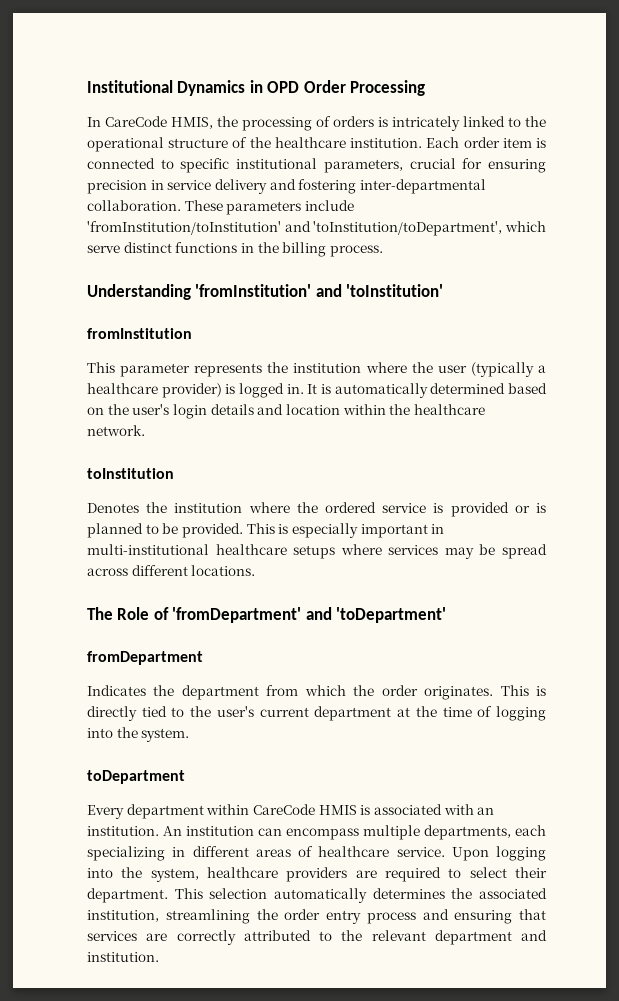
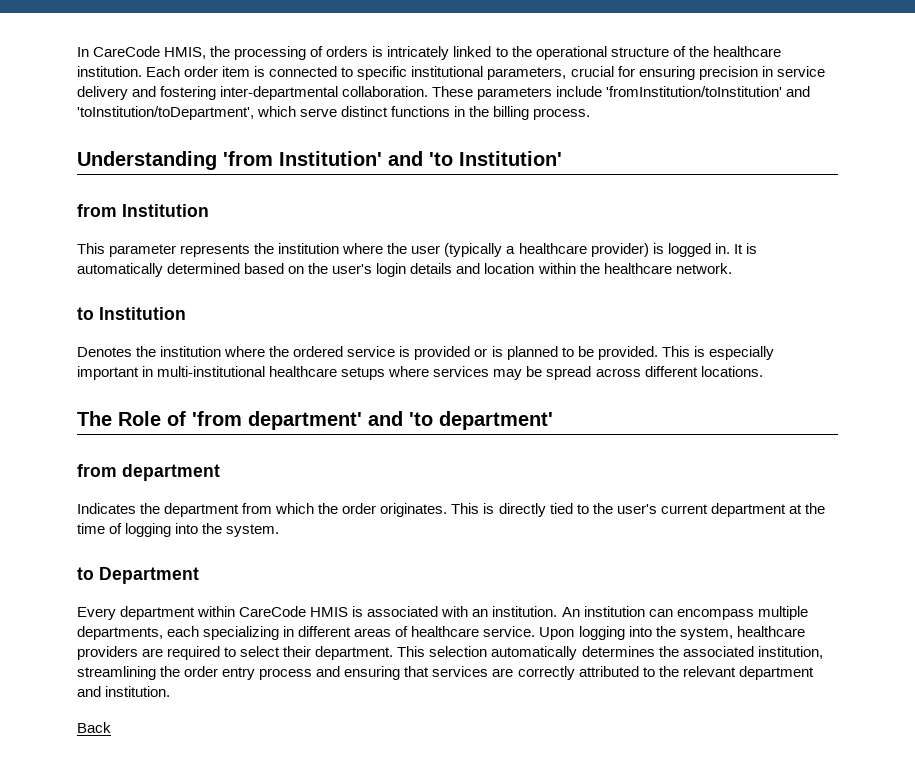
- Institutional Dynamics in OPD Order Processing
- Understanding 'fromInstitution' and 'toInstitution'
- fromInstitution
+ Understanding 'from Institution' and 'to Institution'
+ from Institution
- toInstitution
+ to Institution
- The Role of 'fromDepartment' and 'toDepartment'
- fromDepartment
+ The Role of 'from department' and 'to department'
+ from department
- toDepartment
+ to Department
+ Back

